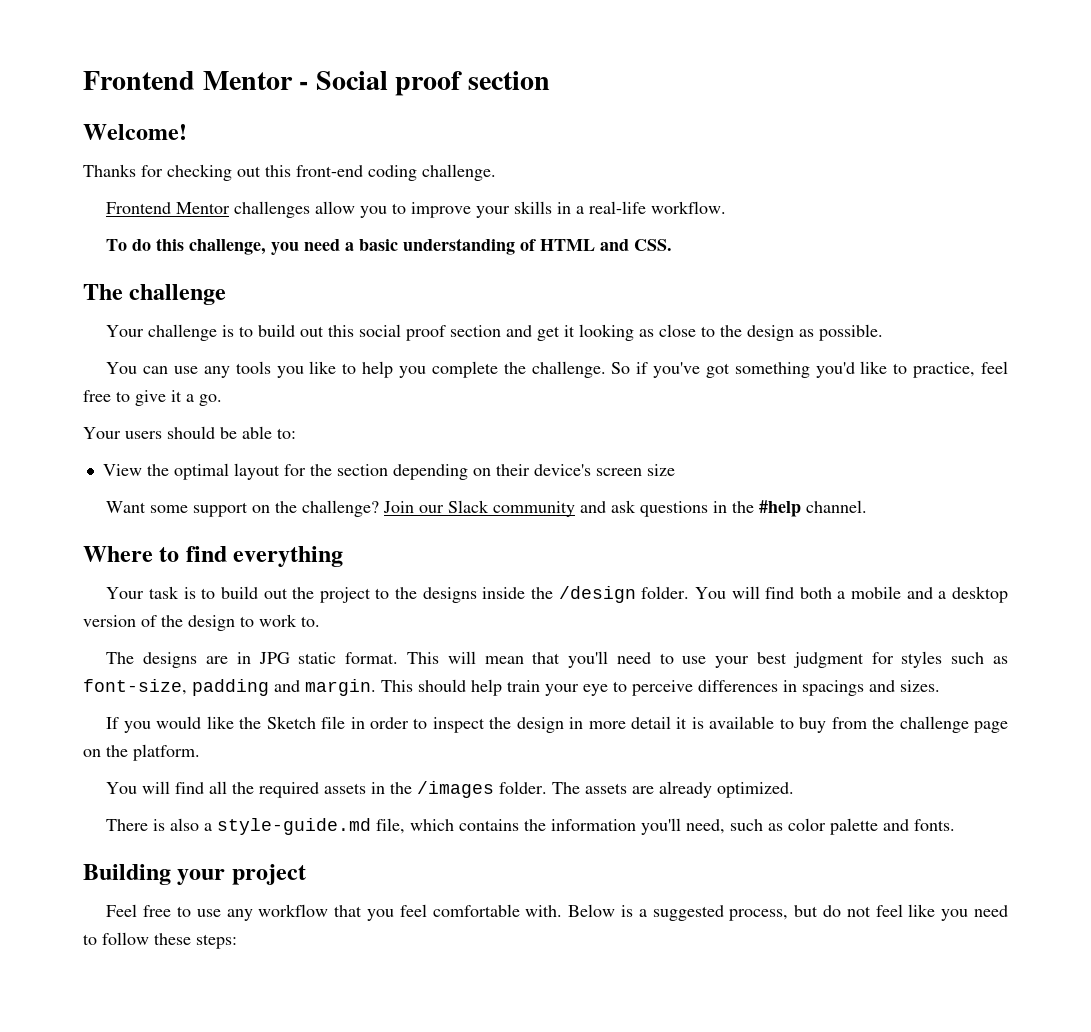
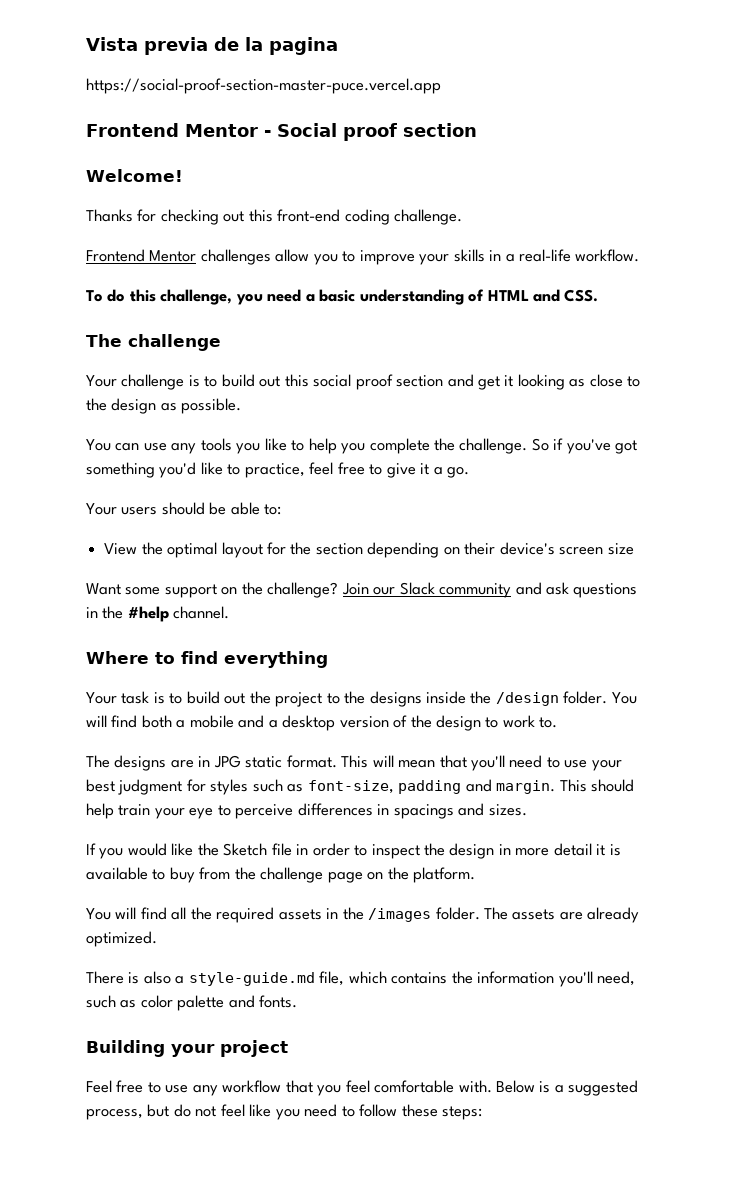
+ Vista previa de la pagina
+ https://social-proof-section-master-puce.vercel.app

